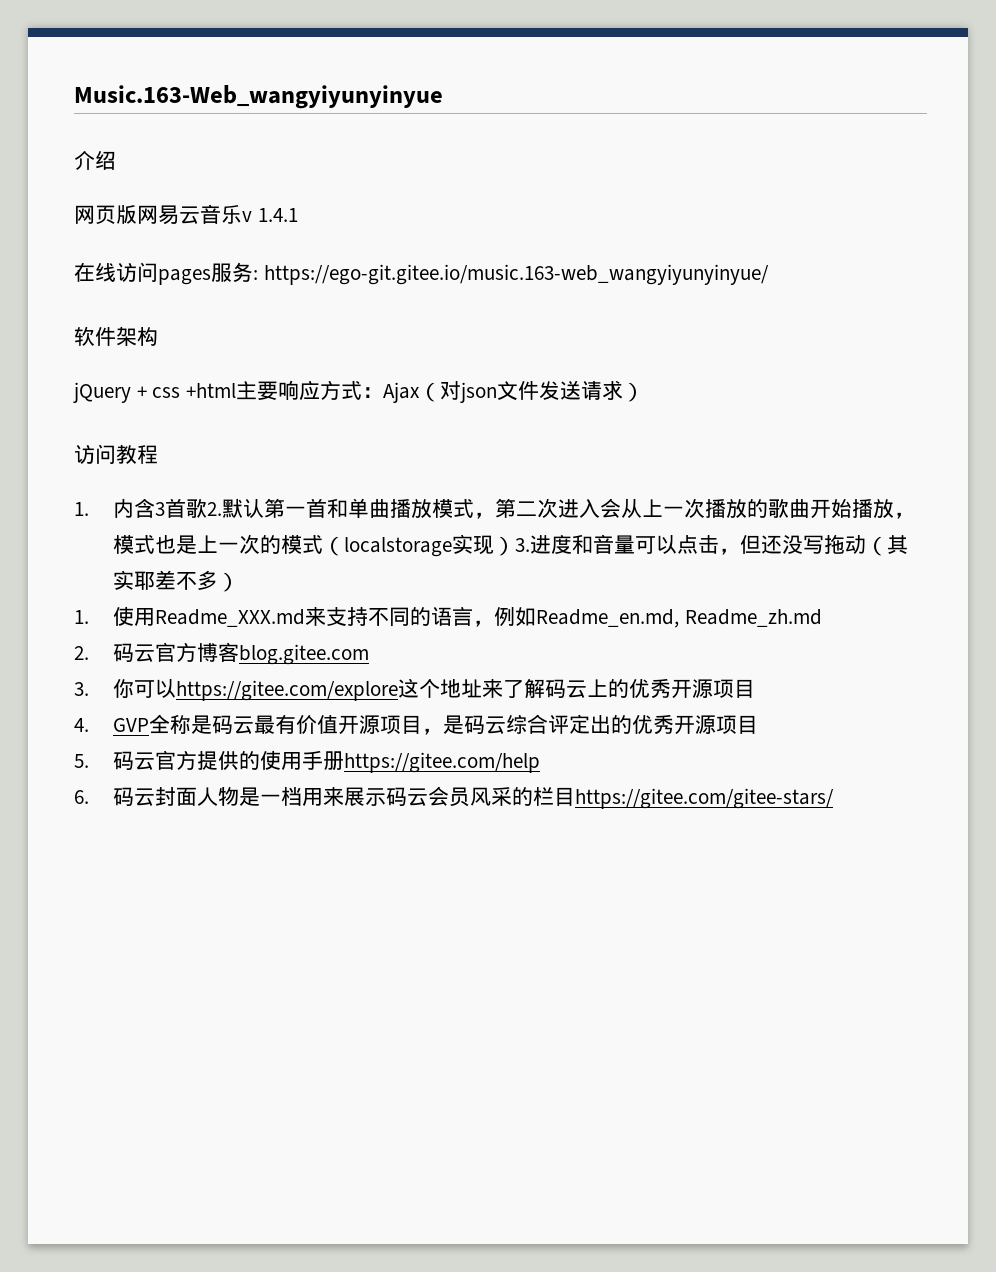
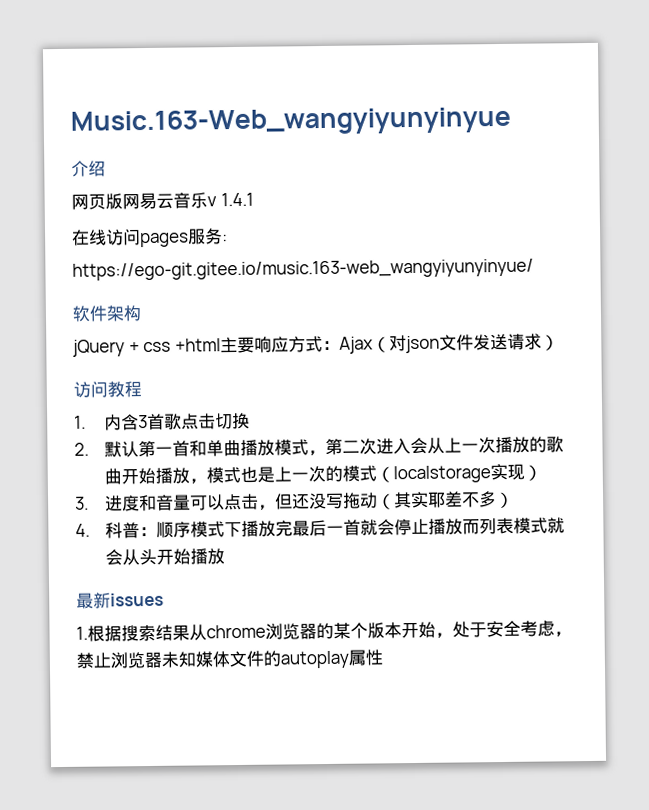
- 在线访问pages服务: https://ego-git.gitee.io/music.163-web_wangyiyunyinyue/
+ 在线访问pages服务:
+ https://ego-git.gitee.io/music.163-web_wangyiyunyinyue/
- 1.内含3首歌2.默认第一首和单曲播放模式，第二次进入会从上一次播放的歌曲开始播放，模式也是上一次的模式（localstorage实现）3.进度和音量可以点击，但还没写拖动（其实耶差不多）
+ 1.内含3首歌点击切换
+ 2.默认第一首和单曲播放模式，第二次进入会从上一次播放的歌曲开始播放，模式也是上一次的模式（localstorage实现）
+ 3.进度和音量可以点击，但还没写拖动（其实耶差不多）
- 1.使用Readme_XXX.md来支持不同的语言，例如Readme_en.md, Readme_zh.md
- 2.码云官方博客blog.gitee.com
- 3.你可以https://gitee.com/explore这个地址来了解码云上的优秀开源项目
- 4. GVP全称是码云最有价值开源项目，是码云综合评定出的优秀开源项目
- 5.码云官方提供的使用手册https://gitee.com/help
- 6.码云封面人物是一档用来展示码云会员风采的栏目https://gitee.com/gitee-stars/
+ 4.科普：顺序模式下播放完最后一首就会停止播放而列表模式就会从头开始播放
+ 最新issues
+ 1.根据搜索结果从chrome浏览器的某个版本开始，处于安全考虑，禁止浏览器未知媒体文件的autoplay属性

